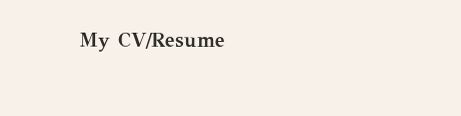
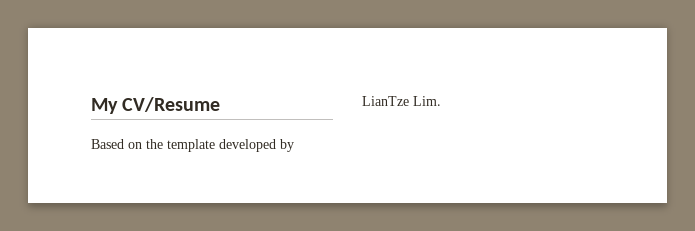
+ Based on the template developed by LianTze Lim.

